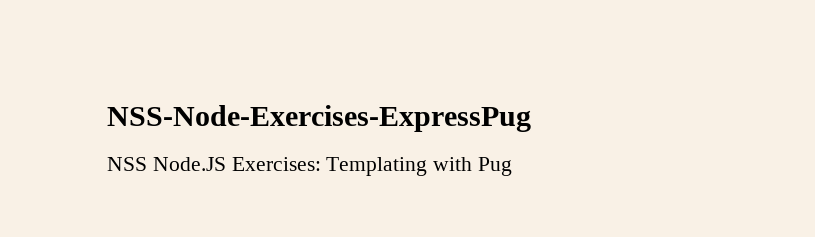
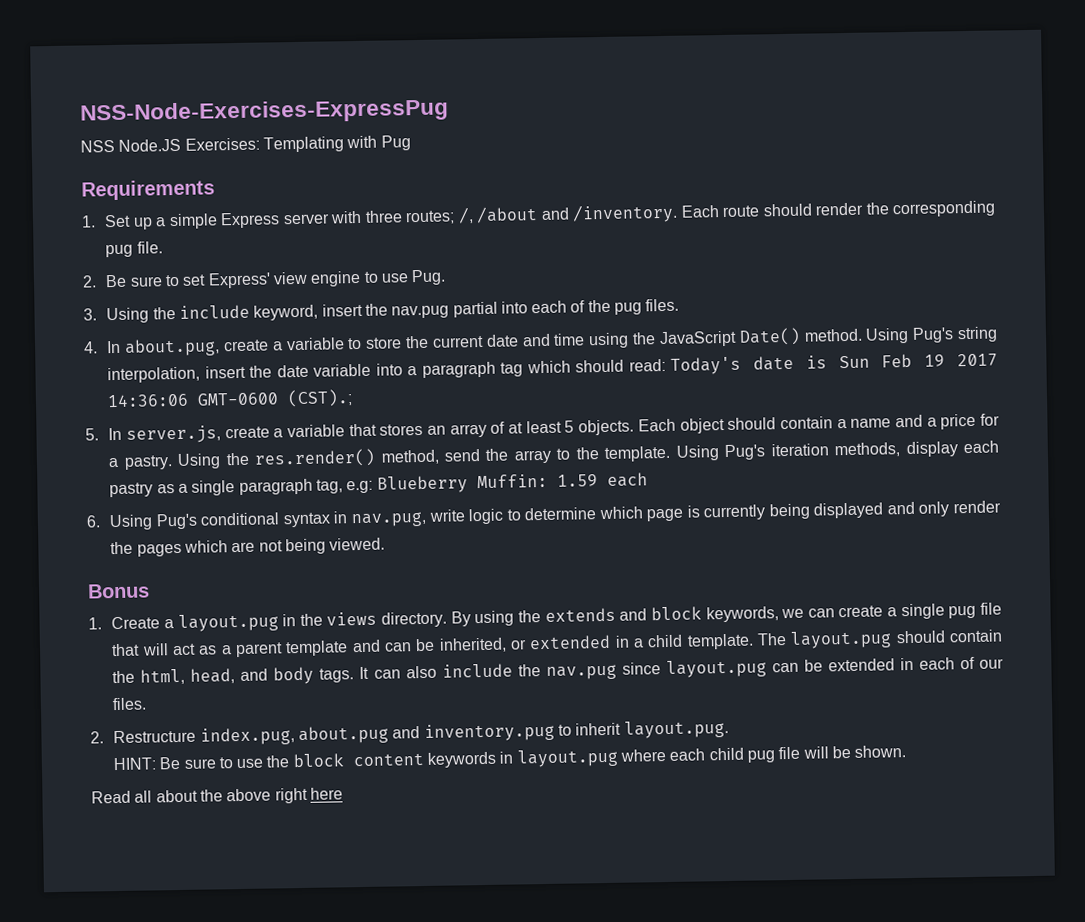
+ Requirements
+ 1. Set up a simple Express server with three routes; /, /about and /inventory. Each route should render the corresponding pug file.
+ 2. Be sure to set Express' view engine to use Pug.
+ 3. Using the include keyword, insert the nav.pug partial into each of the pug files.
+ 4. In about.pug, create a variable to store the current date and time using the JavaScript Date() method. Using Pug's string interpolation, insert the date variable into a paragraph tag which should read: Today's date is Sun Feb 19 2017 14:36:06 GMT-0600 (CST).;
+ 5. In server.js, create a variable that stores an array of at least 5 objects. Each object should contain a name and a price for a pastry. Using the res.render() method, send the array to the template. Using Pug's iteration methods, display each pastry as a single paragraph tag, e.g: Blueberry Muffin: 1.59 each
+ 6. Using Pug's conditional syntax in nav.pug, write logic to determine which page is currently being displayed and only render the pages which are not being viewed.
+ Bonus
+ 1. Create a layout.pug in the views directory. By using the extends and block keywords, we can create a single pug file that will act as a parent template and can be inherited, or extended in a child template. The layout.pug should contain the html, head, and body tags. It can also include the nav.pug since layout.pug can be extended in each of our files.
+ 2. Restructure index.pug, about.pug and inventory.pug to inherit layout.pug.
+ HINT: Be sure to use the block content keywords in layout.pug where each child pug file will be shown.
+ Read all about the above right here

